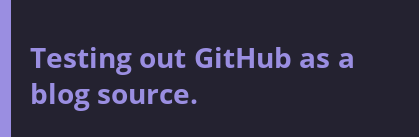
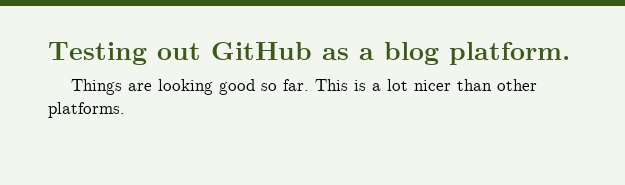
- Testing out GitHub as a blog source.
+ Testing out GitHub as a blog platform.
+ Things are looking good so far. This is a lot nicer than other platforms.

